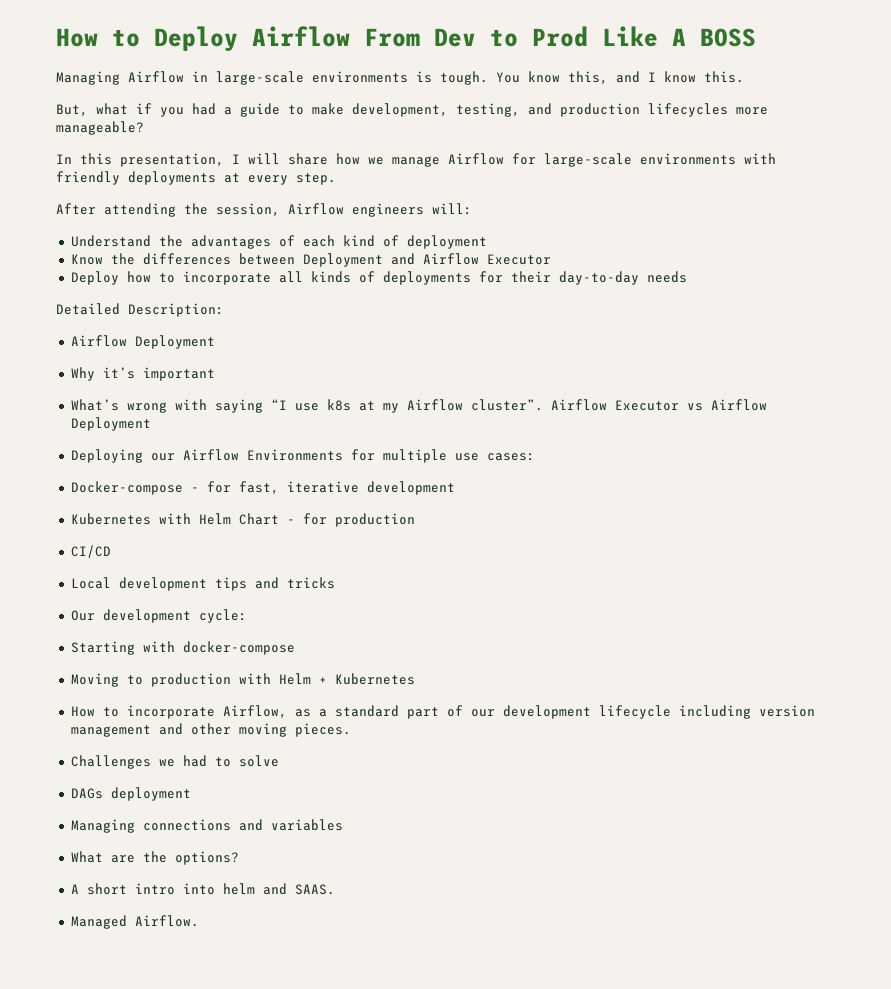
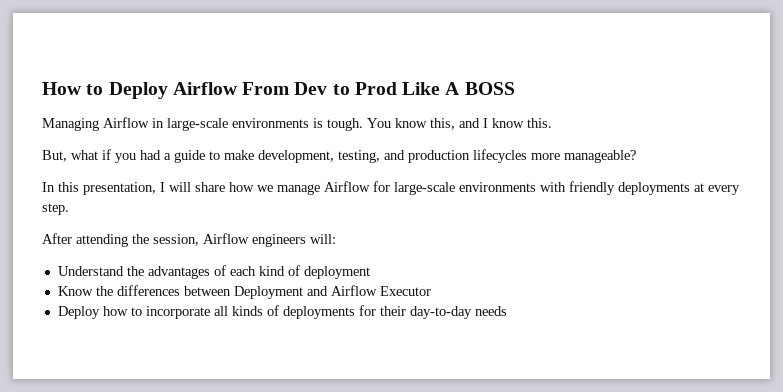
- Detailed Description:
- Airflow Deployment
- Why it’s important
- What’s wrong with saying “I use k8s at my Airflow cluster”. Airflow Executor vs Airflow Deployment
- Deploying our Airflow Environments for multiple use cases:
- Docker-compose - for fast, iterative development
- Kubernetes with Helm Chart - for production
- CI/CD
- Local development tips and tricks
- Our development cycle:
- Starting with docker-compose
- Moving to production with Helm + Kubernetes
- How to incorporate Airflow, as a standard part of our development lifecycle including version management and other moving pieces.
- Challenges we had to solve
- DAGs deployment
- Managing connections and variables
- What are the options?
- A short intro into helm and SAAS.
- Managed Airflow.

